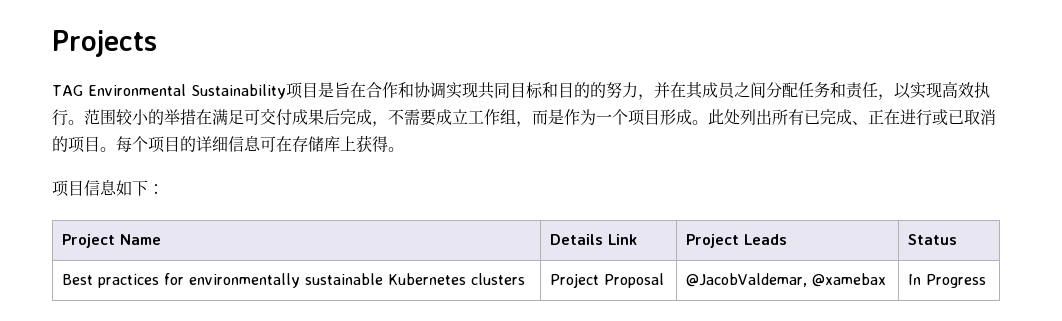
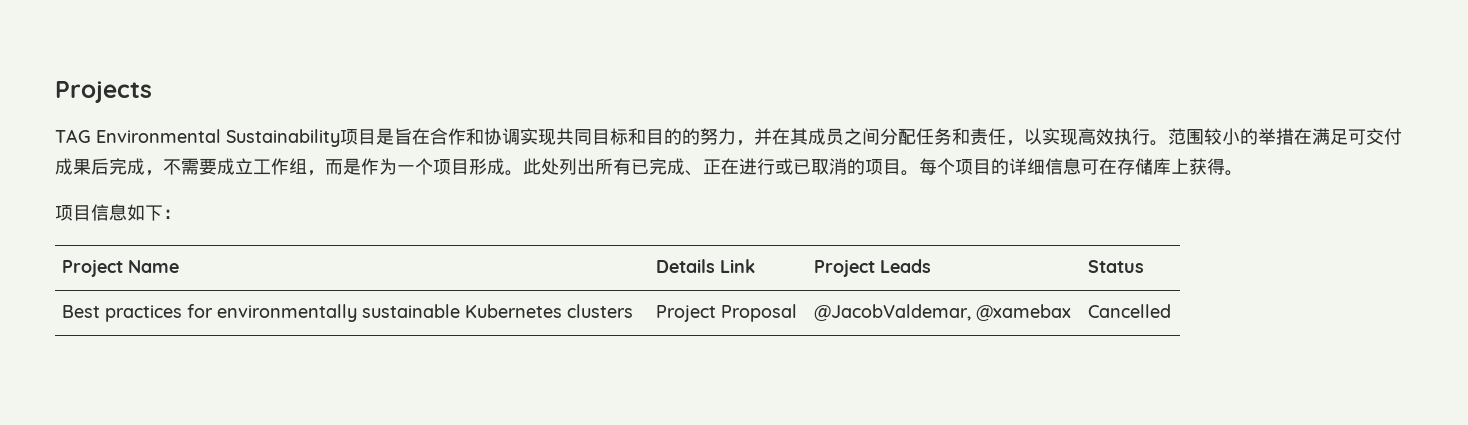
- Best practices for environmentally sustainable Kubernetes clusters | Project Proposal | @JacobValdemar, @xamebax | In Progress
+ Best practices for environmentally sustainable Kubernetes clusters | Project Proposal | @JacobValdemar, @xamebax | Cancelled

